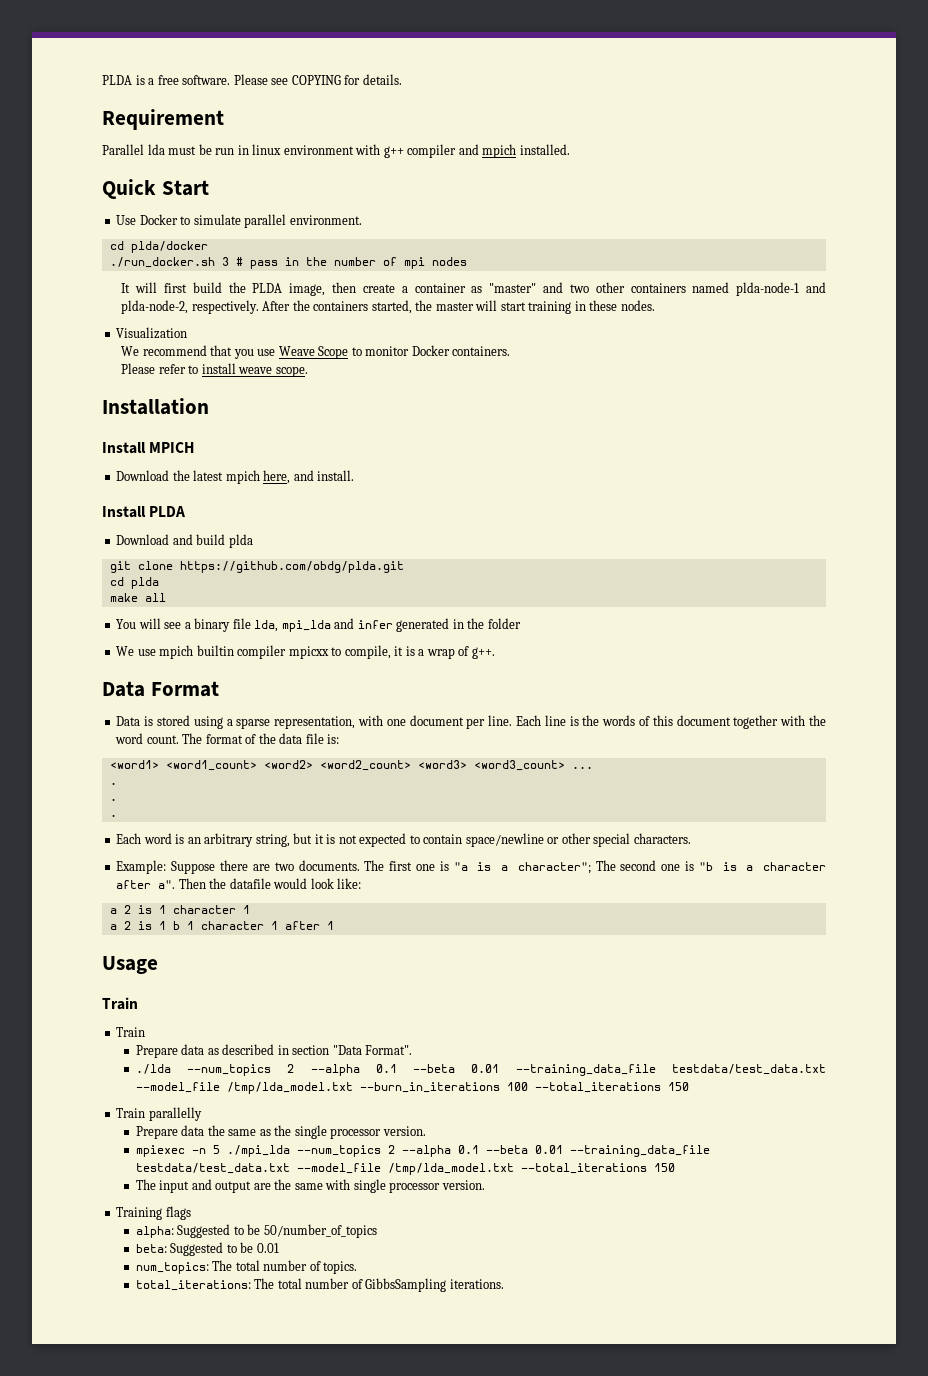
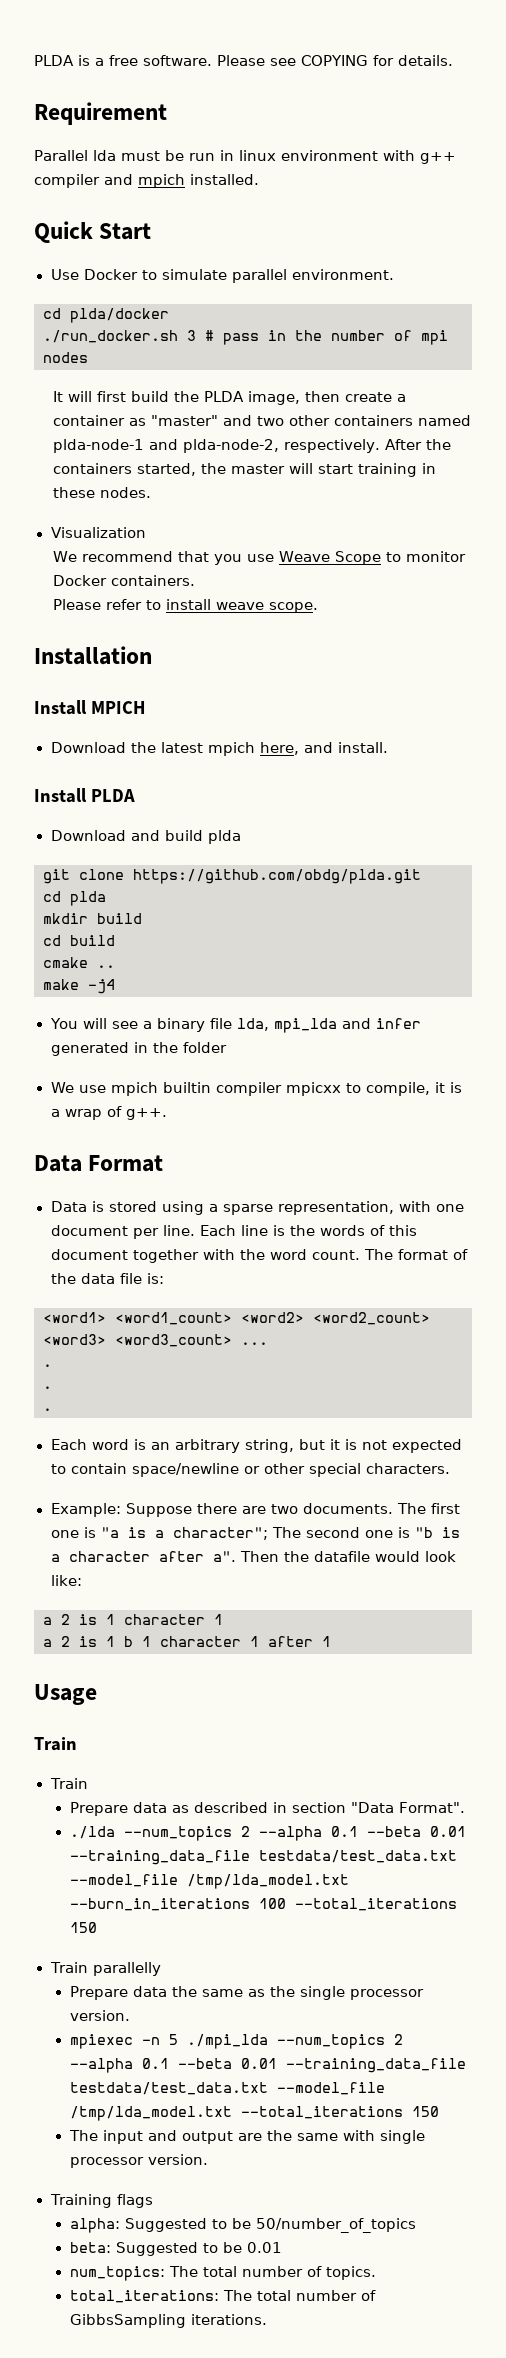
+ mkdir build
+ cd build
+ cmake ..
- make all
+ make -j4

